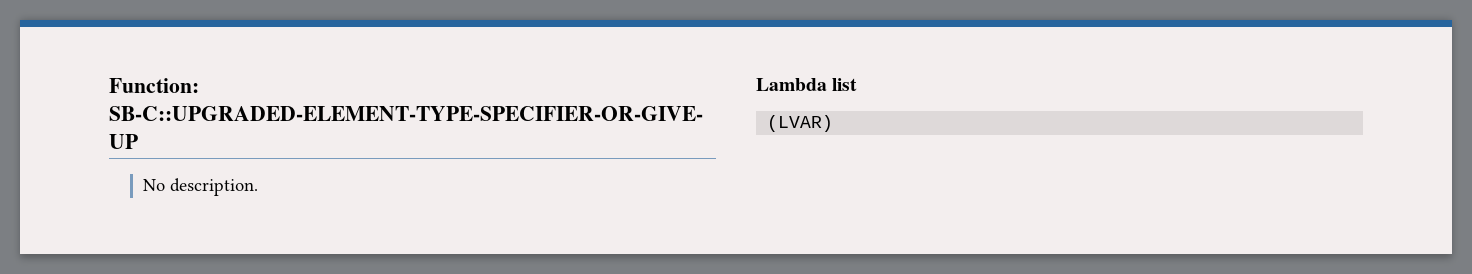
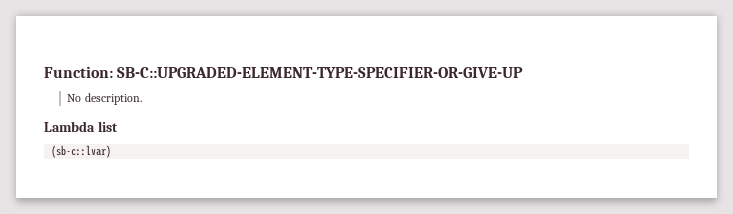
- (LVAR)
+ (sb-c::lvar)

